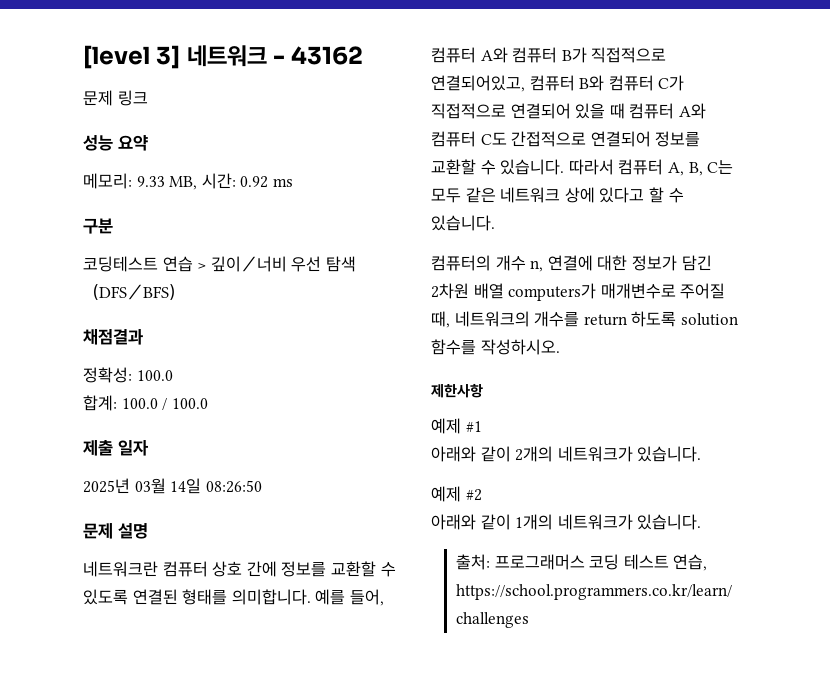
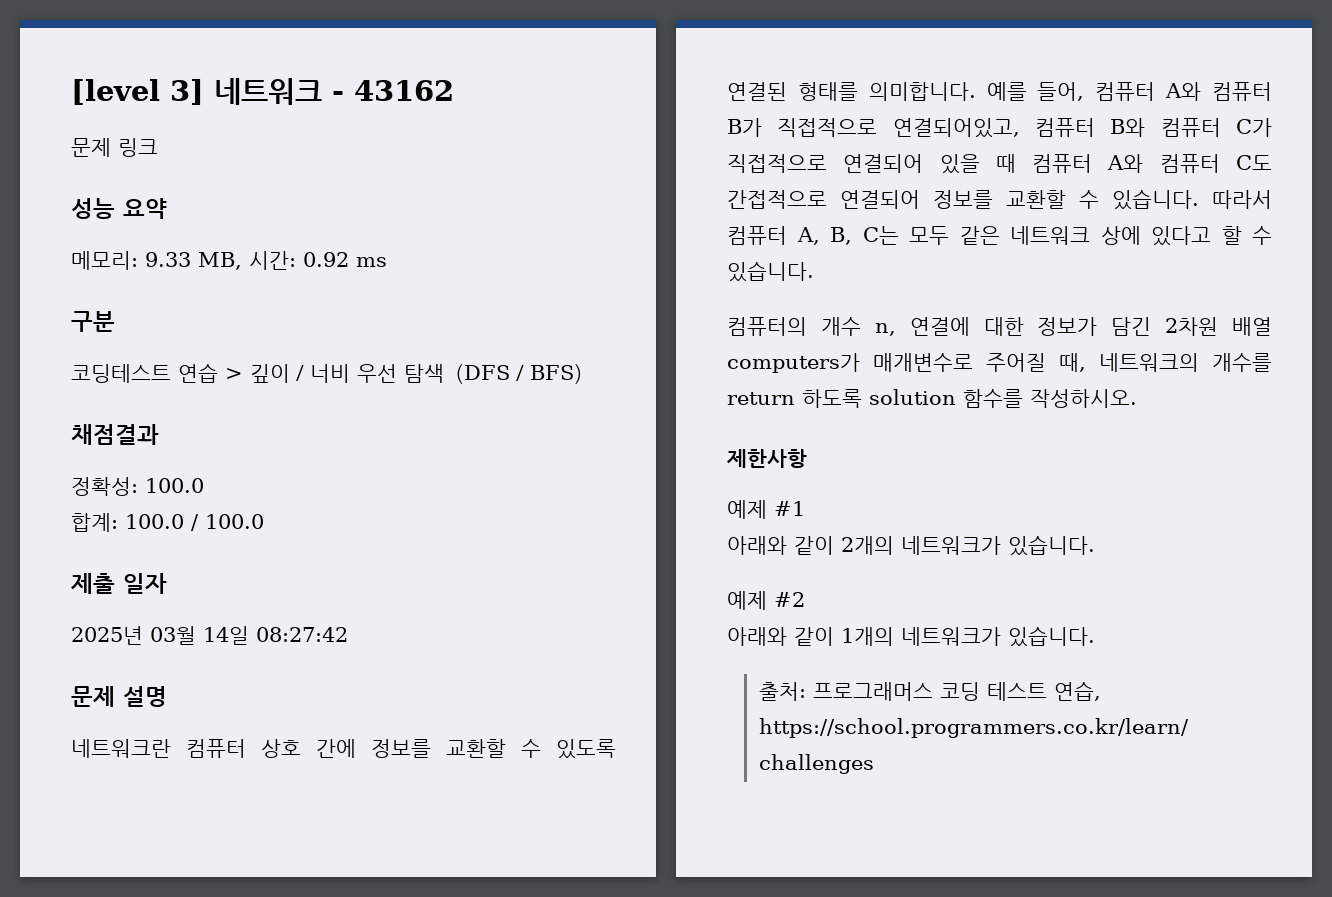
- 2025년 03월 14일 08:26:50
+ 2025년 03월 14일 08:27:42

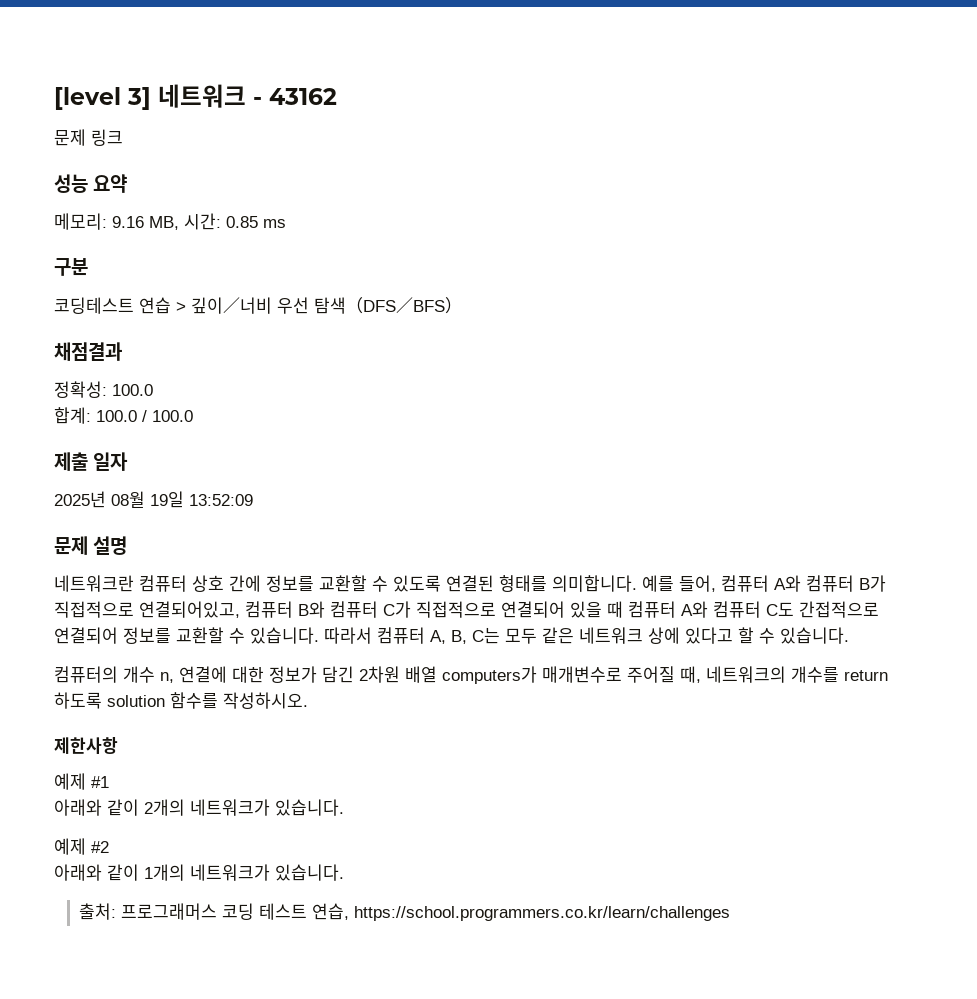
- 메모리: 9.33 MB, 시간: 0.92 ms
+ 메모리: 9.16 MB, 시간: 0.85 ms
- 2025년 03월 14일 08:27:42
+ 2025년 08월 19일 13:52:09

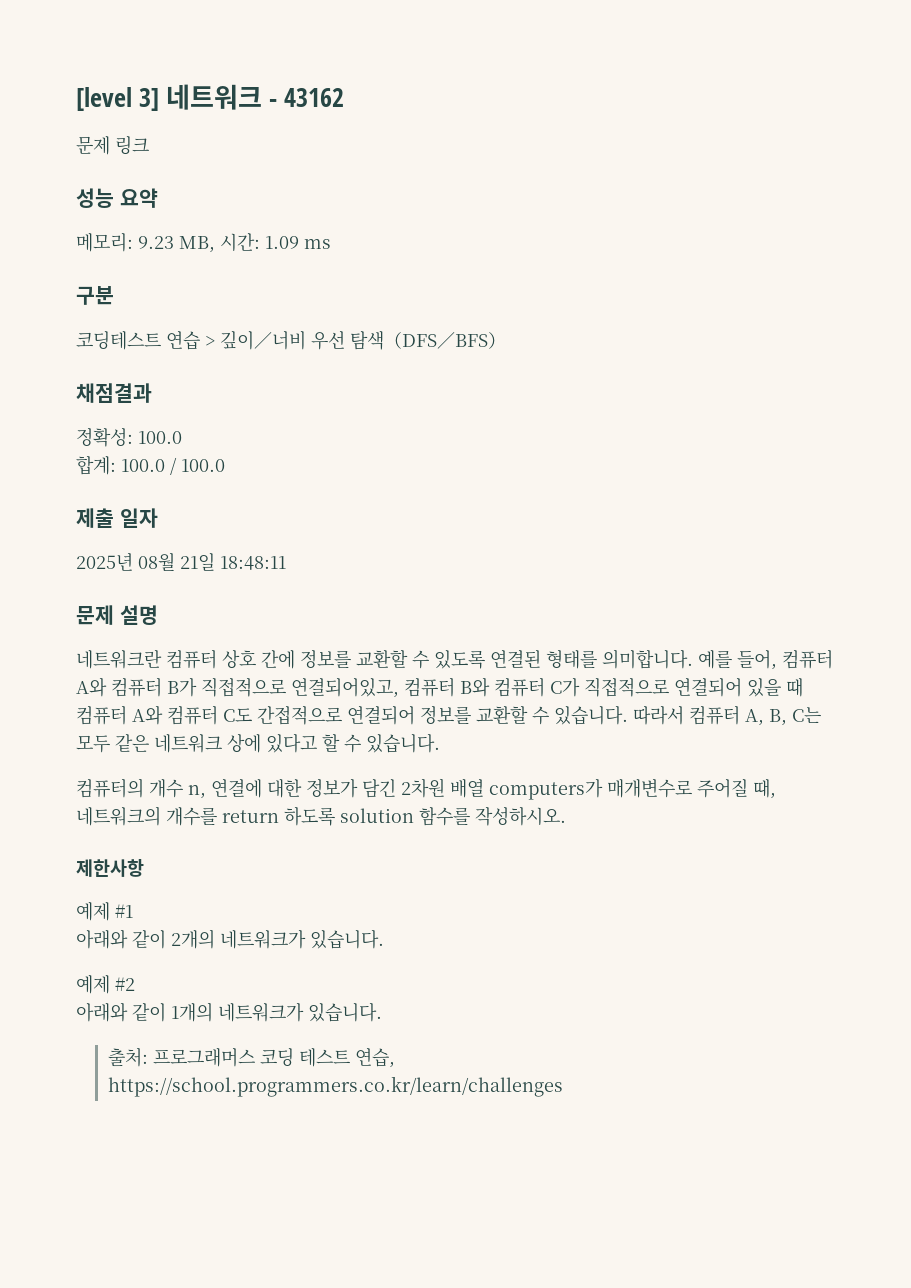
- 메모리: 9.16 MB, 시간: 0.85 ms
+ 메모리: 9.23 MB, 시간: 1.09 ms
- 2025년 08월 19일 13:52:09
+ 2025년 08월 21일 18:48:11

